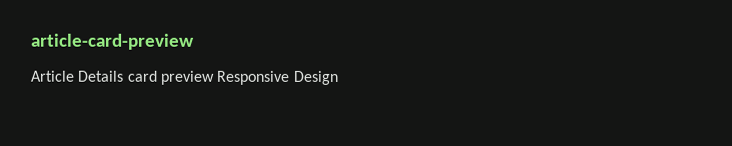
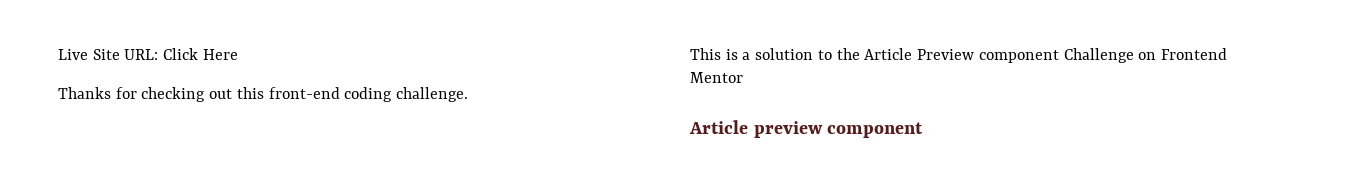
- article-card-preview
- Article Details card preview Responsive Design
+ Live Site URL: Click Here
+ Thanks for checking out this front-end coding challenge.
+ This is a solution to the Article Preview component Challenge on Frontend Mentor
+ Article preview component

